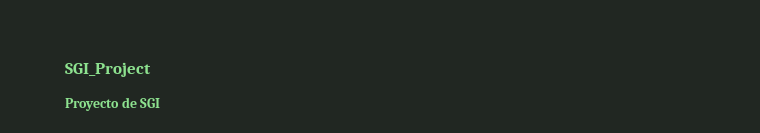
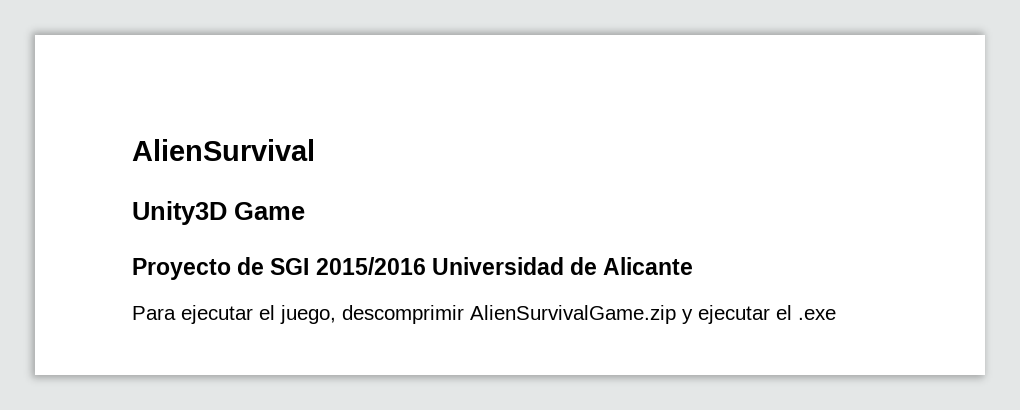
- SGI_Project
+ AlienSurvival
+ Unity3D Game
- Proyecto de SGI
+ Proyecto de SGI 2015/2016 Universidad de Alicante
+ Para ejecutar el juego, descomprimir AlienSurvivalGame.zip y ejecutar el .exe

